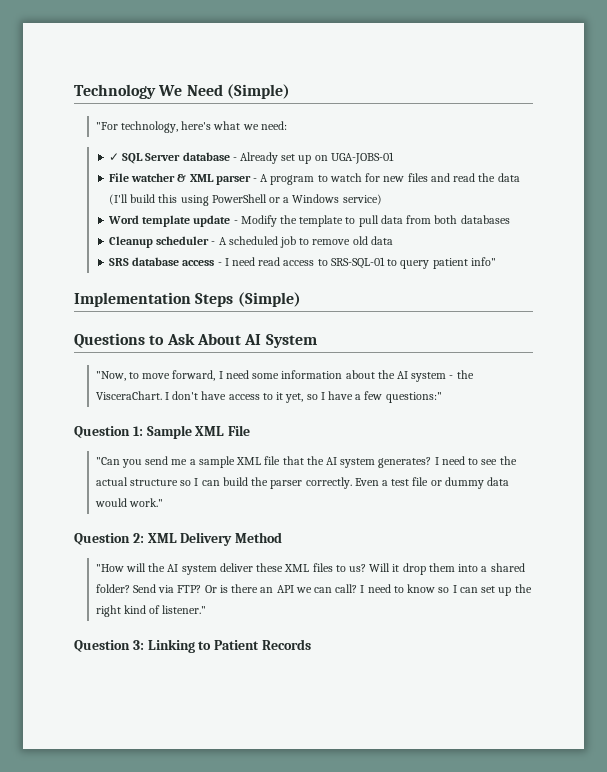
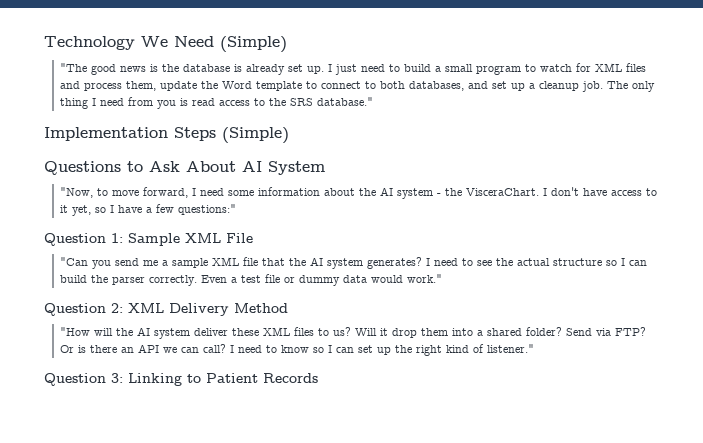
- "For technology, here's what we need:
- ✓ SQL Server database - Already set up on UGA-JOBS-01
- File watcher & XML parser - A program to watch for new files and read the data (I'll build this using PowerShell or a Windows service)
- Word template update - Modify the template to pull data from both databases
- Cleanup scheduler - A scheduled job to remove old data
- SRS database access - I need read access to SRS-SQL-01 to query patient info"
+ "The good news is the database is already set up. I just need to build a small program to watch for XML files and process them, update the Word template to connect to both databases, and set up a cleanup job. The only thing I need from you is read access to the SRS database."

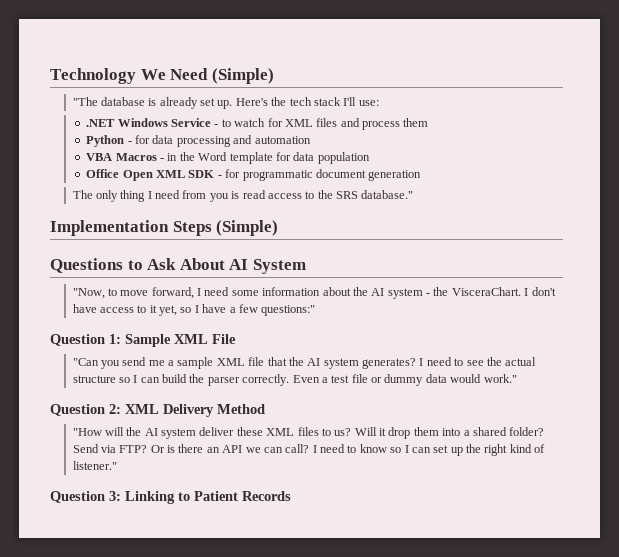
- "The good news is the database is already set up.
+ "The database is already set up.
- I just need to build a small program to watch for XML files and process them, update the Word template to connect to both databases, and set up a cleanup job. The only thing I need from you is read access to the SRS database."
+ Here's the tech stack I'll use:
+ .NET Windows Service - to watch for XML files and process them
+ Python - for data processing and automation
+ VBA Macros - in the Word template for data population
+ Office Open XML SDK - for programmatic document generation
+ The only thing I need from you is read access to the SRS database."

